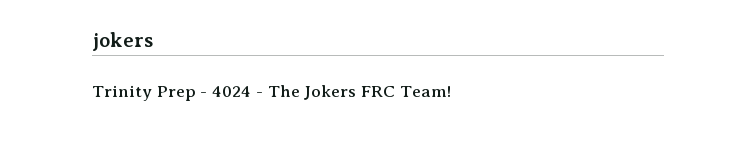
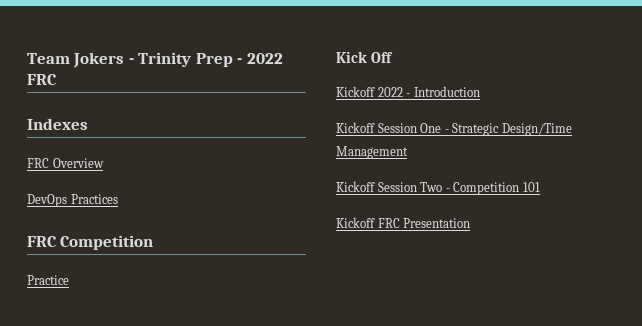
- jokers
- Trinity Prep - 4024 - The Jokers FRC Team!
+ Team Jokers - Trinity Prep - 2022 FRC
+ Indexes
+ FRC Overview
+ DevOps Practices
+ FRC Competition
+ Practice
+ Kick Off
+ Kickoff 2022 - Introduction
+ Kickoff Session One - Strategic Design/Time Management
+ Kickoff Session Two - Competition 101
+ Kickoff FRC Presentation

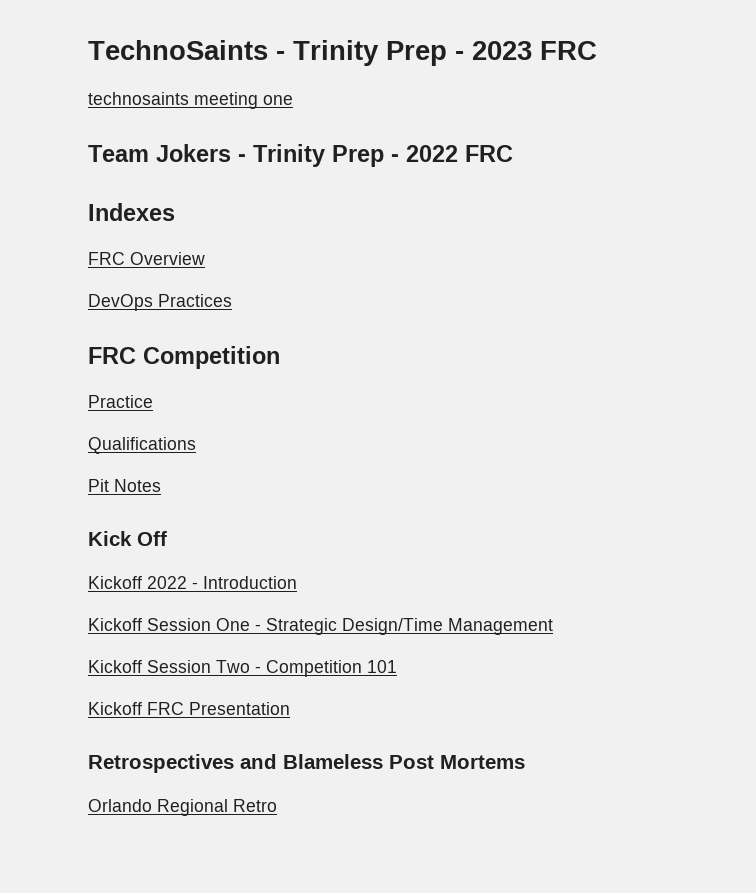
+ TechnoSaints - Trinity Prep - 2023 FRC
+ technosaints meeting one
+ Qualifications
+ Pit Notes
+ Retrospectives and Blameless Post Mortems
+ Orlando Regional Retro

